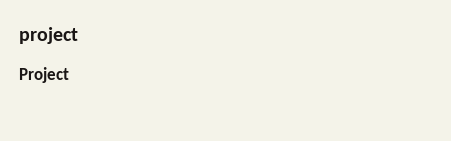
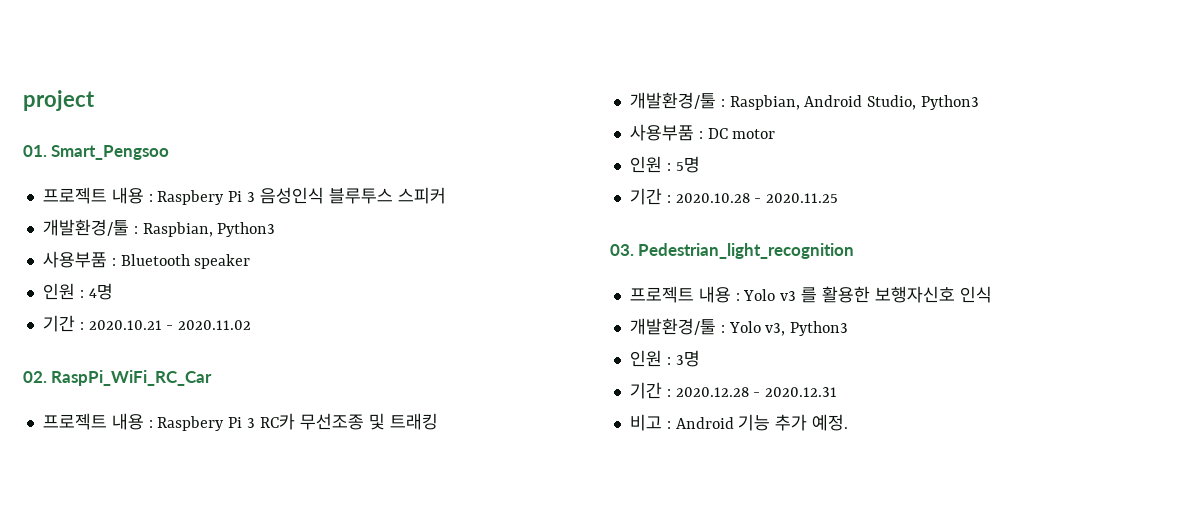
- Project
+ 01. Smart_Pengsoo
+ 프로젝트 내용 : Raspbery Pi 3 음성인식 블루투스 스피커
+ 개발환경/툴 : Raspbian, Python3
+ 사용부품 : Bluetooth speaker
+ 인원 : 4명
+ 기간 : 2020.10.21 - 2020.11.02
+ 02. RaspPi_WiFi_RC_Car
+ 프로젝트 내용 : Raspbery Pi 3 RC카 무선조종 및 트래킹
+ 개발환경/툴 : Raspbian, Android Studio, Python3
+ 사용부품 : DC motor
+ 인원 : 5명
+ 기간 : 2020.10.28 - 2020.11.25
+ 03. Pedestrian_light_recognition
+ 프로젝트 내용 : Yolo v3 를 활용한 보행자신호 인식
+ 개발환경/툴 : Yolo v3, Python3
+ 인원 : 3명
+ 기간 : 2020.12.28 - 2020.12.31
+ 비고 : Android 기능 추가 예정.

